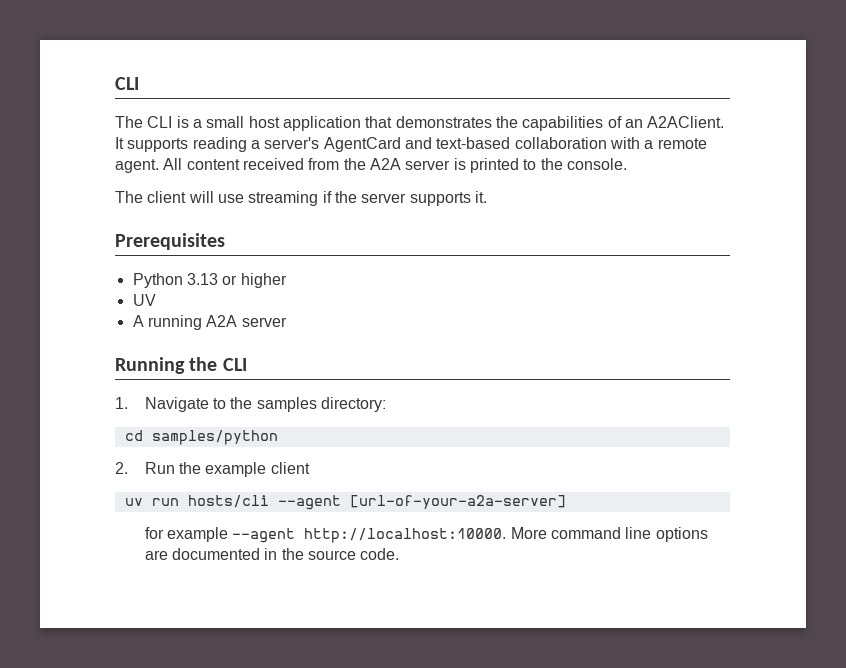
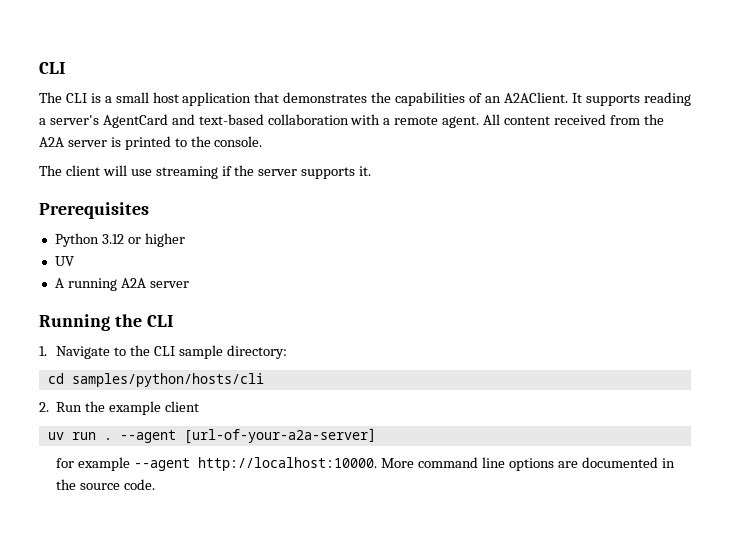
- Python 3.13 or higher
+ Python 3.12 or higher
- 1. Navigate to the samples directory:
+ 1. Navigate to the CLI sample directory:
- cd samples/python
+ cd samples/python/hosts/cli
- uv run hosts/cli --agent [url-of-your-a2a-server]
+ uv run . --agent [url-of-your-a2a-server]

